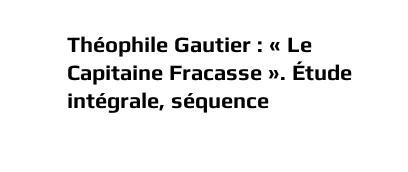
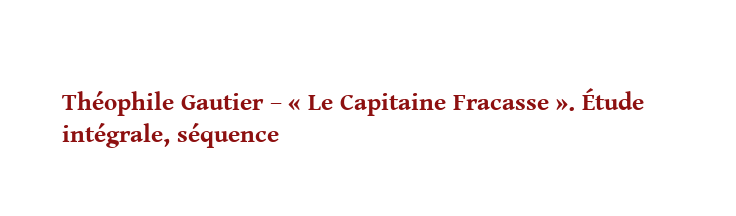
- Théophile Gautier : « Le Capitaine Fracasse ».
+ Théophile Gautier – « Le Capitaine Fracasse ».

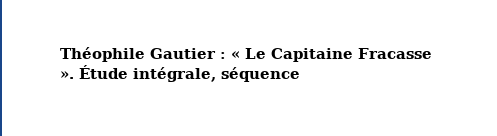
- Théophile Gautier – « Le Capitaine Fracasse ».
+ Théophile Gautier : « Le Capitaine Fracasse ».

